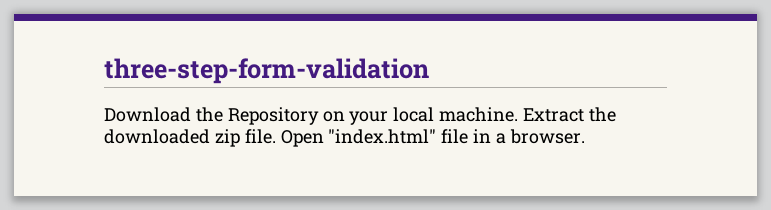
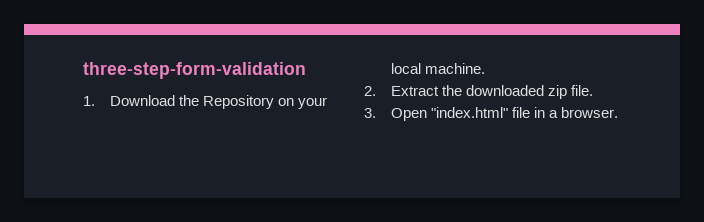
- Download the Repository on your local machine. Extract the downloaded zip file. Open "index.html" file in a browser.
+ 1. Download the Repository on your local machine.
+ 2. Extract the downloaded zip file.
+ 3. Open "index.html" file in a browser.

